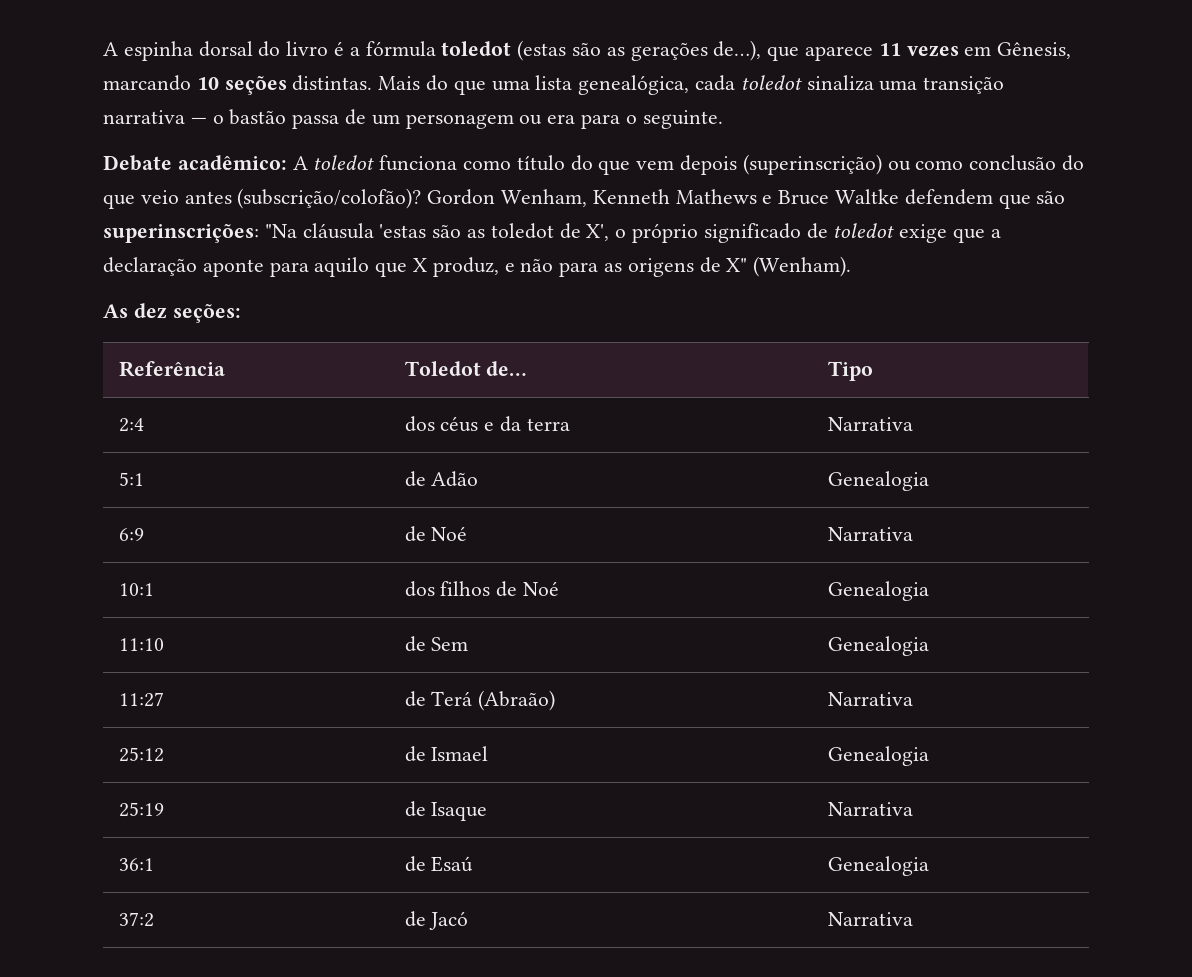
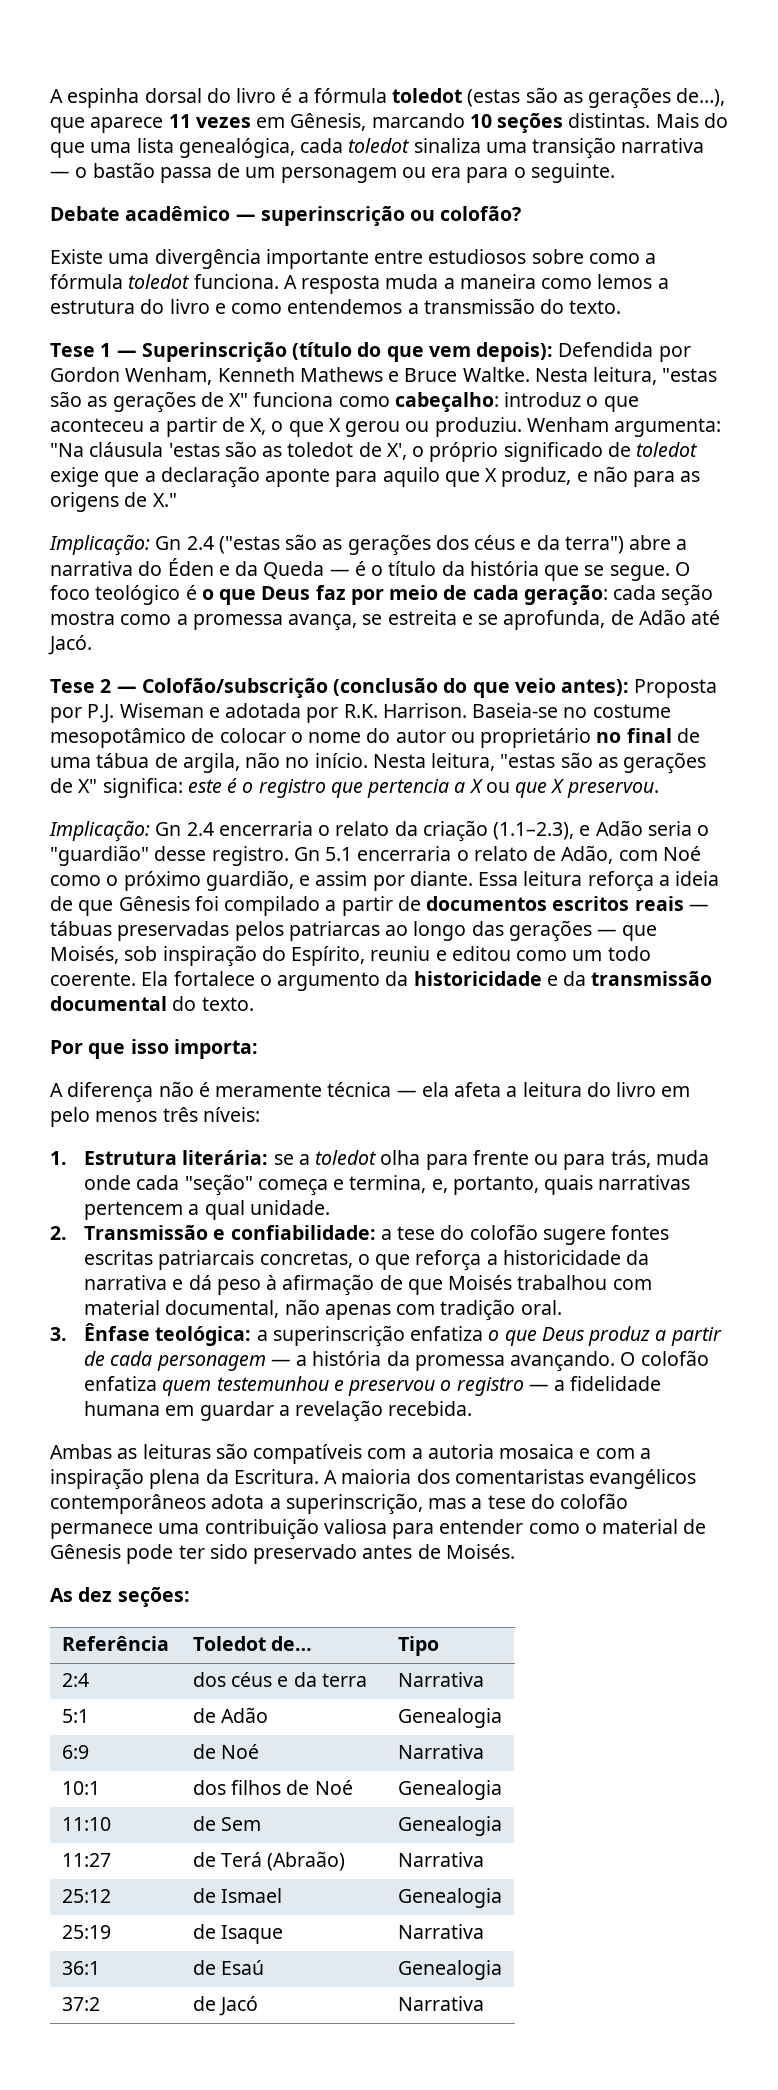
- Debate acadêmico: A toledot funciona como título do que vem depois (superinscrição) ou como conclusão do que veio antes (subscrição/colofão)? Gordon Wenham, Kenneth Mathews e Bruce Waltke defendem que são superinscrições: "Na cláusula 'estas são as toledot de X', o próprio significado de toledot exige que a declaração aponte para aquilo que X produz, e não para as origens de X" (Wenham).
+ Debate acadêmico — superinscrição ou colofão?
+ Existe uma divergência importante entre estudiosos sobre como a fórmula toledot funciona. A resposta muda a maneira como lemos a estrutura do livro e como entendemos a transmissão do texto.
+ Tese 1 — Superinscrição (título do que vem depois): Defendida por Gordon Wenham, Kenneth Mathews e Bruce Waltke. Nesta leitura, "estas são as gerações de X" funciona como cabeçalho: introduz o que aconteceu a partir de X, o que X gerou ou produziu. Wenham argumenta: "Na cláusula 'estas são as toledot de X', o próprio significado de toledot exige que a declaração aponte para aquilo que X produz, e não para as origens de X."
+ Implicação: Gn 2.4 ("estas são as gerações dos céus e da terra") abre a narrativa do Éden e da Queda — é o título da história que se segue. O foco teológico é o que Deus faz por meio de cada geração: cada seção mostra como a promessa avança, se estreita e se aprofunda, de Adão até Jacó.
+ Tese 2 — Colofão/subscrição (conclusão do que veio antes): Proposta por P.J. Wiseman e adotada por R.K. Harrison. Baseia-se no costume mesopotâmico de colocar o nome do autor ou proprietário no final de uma tábua de argila, não no início. Nesta leitura, "estas são as gerações de X" significa: este é o registro que pertencia a X ou que X preservou.
+ Implicação: Gn 2.4 encerraria o relato da criação (1.1–2.3), e Adão seria o "guardião" desse registro. Gn 5.1 encerraria o relato de Adão, com Noé como o próximo guardião, e assim por diante. Essa leitura reforça a ideia de que Gênesis foi compilado a partir de documentos escritos reais — tábuas preservadas pelos patriarcas ao longo das gerações — que Moisés, sob inspiração do Espírito, reuniu e editou como um todo coerente. Ela fortalece o argumento da historicidade e da transmissão documental do texto.
+ Por que isso importa:
+ A diferença não é meramente técnica — ela afeta a leitura do livro em pelo menos três níveis:
+ 1. Estrutura literária: se a toledot olha para frente ou para trás, muda onde cada "seção" começa e termina, e, portanto, quais narrativas pertencem a qual unidade.
+ 2. Transmissão e confiabilidade: a tese do colofão sugere fontes escritas patriarcais concretas, o que reforça a historicidade da narrativa e dá peso à afirmação de que Moisés trabalhou com material documental, não apenas com tradição oral.
+ 3. Ênfase teológica: a superinscrição enfatiza o que Deus produz a partir de cada personagem — a história da promessa avançando. O colofão enfatiza quem testemunhou e preservou o registro — a fidelidade humana em guardar a revelação recebida.
+ Ambas as leituras são compatíveis com a autoria mosaica e com a inspiração plena da Escritura. A maioria dos comentaristas evangélicos contemporâneos adota a superinscrição, mas a tese do colofão permanece uma contribuição valiosa para entender como o material de Gênesis pode ter sido preservado antes de Moisés.

